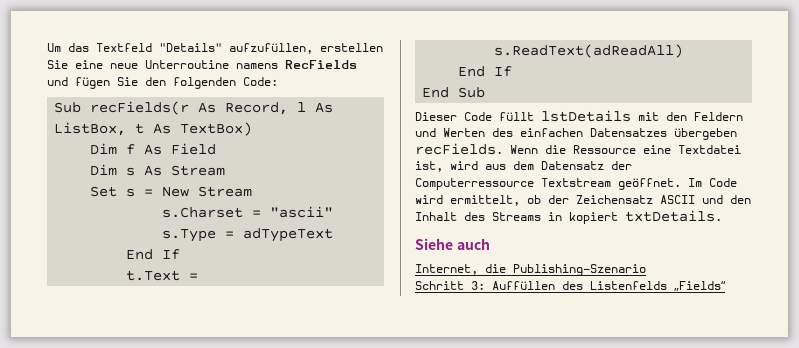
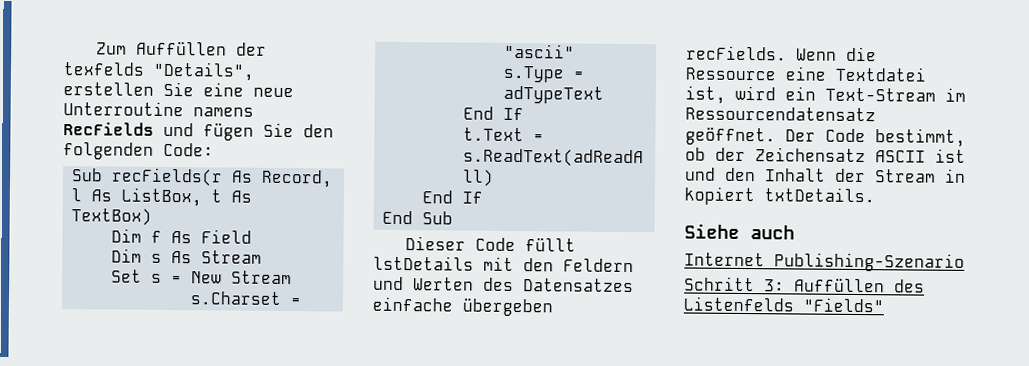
- Um das Textfeld "Details" aufzufüllen, erstellen Sie eine neue Unterroutine namens RecFields und fügen Sie den folgenden Code:
+ Zum Auffüllen der texfelds "Details", erstellen Sie eine neue Unterroutine namens RecFields und fügen Sie den folgenden Code:
- Dieser Code füllt lstDetails mit den Feldern und Werten des einfachen Datensatzes übergeben recFields.
+ Dieser Code füllt lstDetails mit den Feldern und Werten des Datensatzes einfache übergeben recFields.
- Wenn die Ressource eine Textdatei ist, wird aus dem Datensatz der Computerressource Textstream geöffnet. Im Code wird ermittelt, ob der Zeichensatz ASCII und den Inhalt des Streams in kopiert txtDetails.
+ Wenn die Ressource eine Textdatei ist, wird ein Text-Stream im Ressourcendatensatz geöffnet. Der Code bestimmt, ob der Zeichensatz ASCII ist und den Inhalt der Stream in kopiert txtDetails.
- Internet, die Publishing-Szenario
+ Internet Publishing-Szenario
- Schritt 3: Auffüllen des Listenfelds „Fields“
+ Schritt 3: Auffüllen des Listenfelds "Fields"

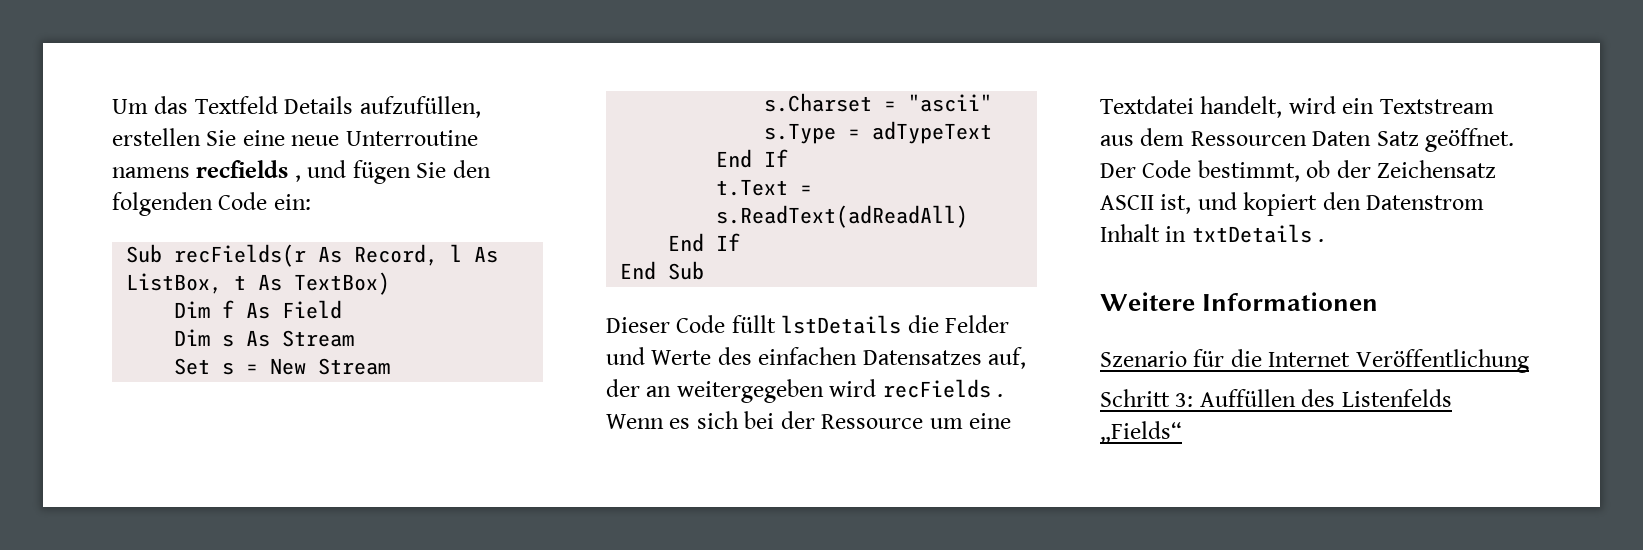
- Zum Auffüllen der texfelds "Details", erstellen Sie eine neue Unterroutine namens RecFields und fügen Sie den folgenden Code:
+ Um das Textfeld Details aufzufüllen, erstellen Sie eine neue Unterroutine namens recfields , und fügen Sie den folgenden Code ein:
- Dieser Code füllt lstDetails mit den Feldern und Werten des Datensatzes einfache übergeben recFields. Wenn die Ressource eine Textdatei ist, wird ein Text-Stream im Ressourcendatensatz geöffnet.
+ Dieser Code füllt lstDetails die Felder und Werte des einfachen Datensatzes auf, der an weitergegeben wird recFields . Wenn es sich bei der Ressource um eine Textdatei handelt, wird ein Textstream aus dem Ressourcen Daten Satz geöffnet.
- Der Code bestimmt, ob der Zeichensatz ASCII ist und den Inhalt der Stream in kopiert txtDetails.
- Siehe auch
- Internet Publishing-Szenario
+ Der Code bestimmt, ob der Zeichensatz ASCII ist, und kopiert den Datenstrom Inhalt in txtDetails .
+ Weitere Informationen
+ Szenario für die Internet Veröffentlichung
- Schritt 3: Auffüllen des Listenfelds "Fields"
+ Schritt 3: Auffüllen des Listenfelds „Fields“

